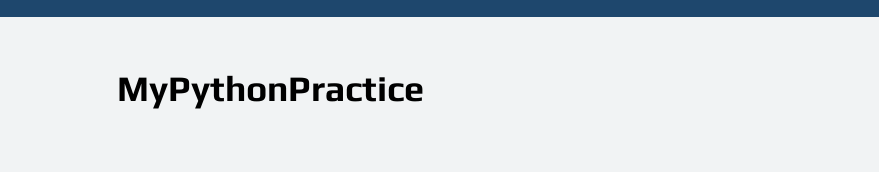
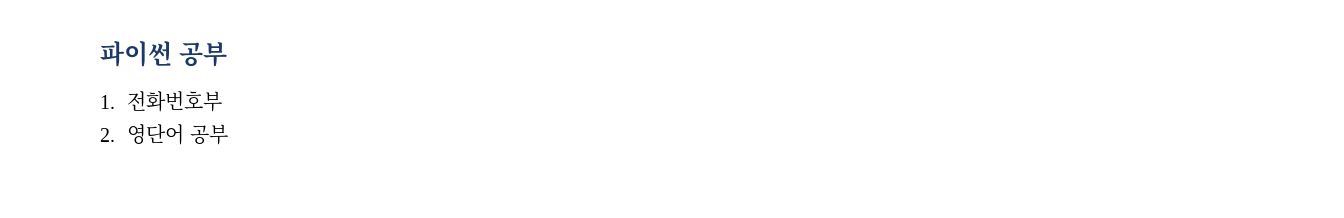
- MyPythonPractice
+ 파이썬 공부
+ 1. 전화번호부
+ 2. 영단어 공부

